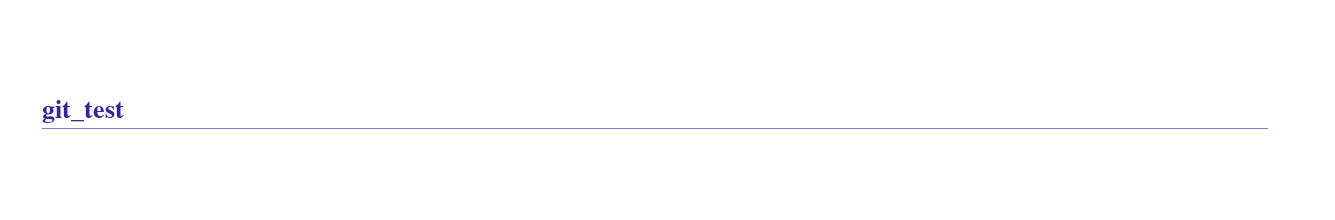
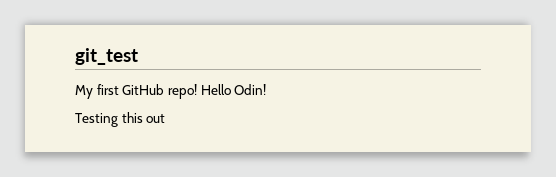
+ My first GitHub repo! Hello Odin!
+ Testing this out

